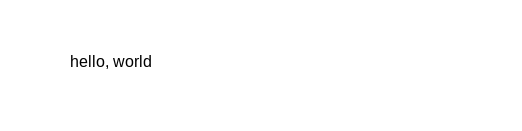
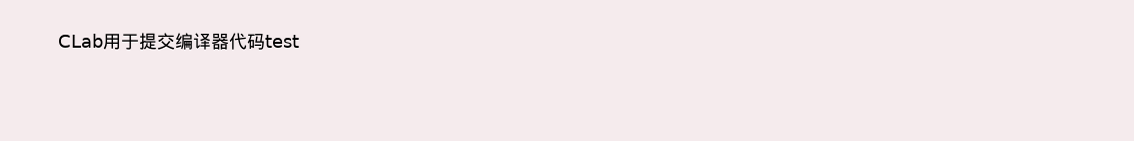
- hello, world
+ CLab用于提交编译器代码test

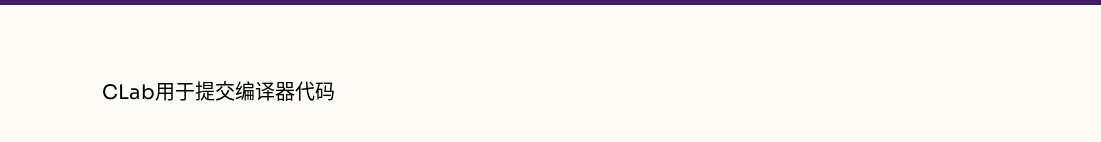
- CLab用于提交编译器代码test
+ CLab用于提交编译器代码

